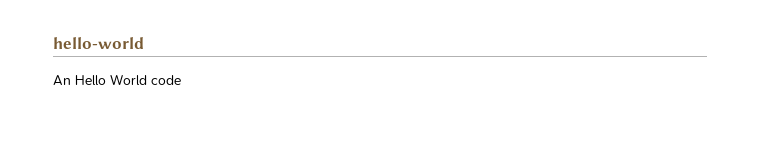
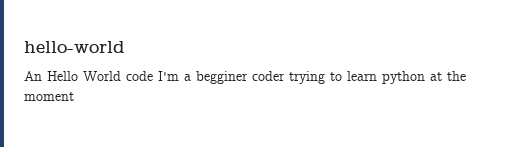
- An Hello World code
+ An Hello World code I'm a begginer coder trying to learn python at the moment

